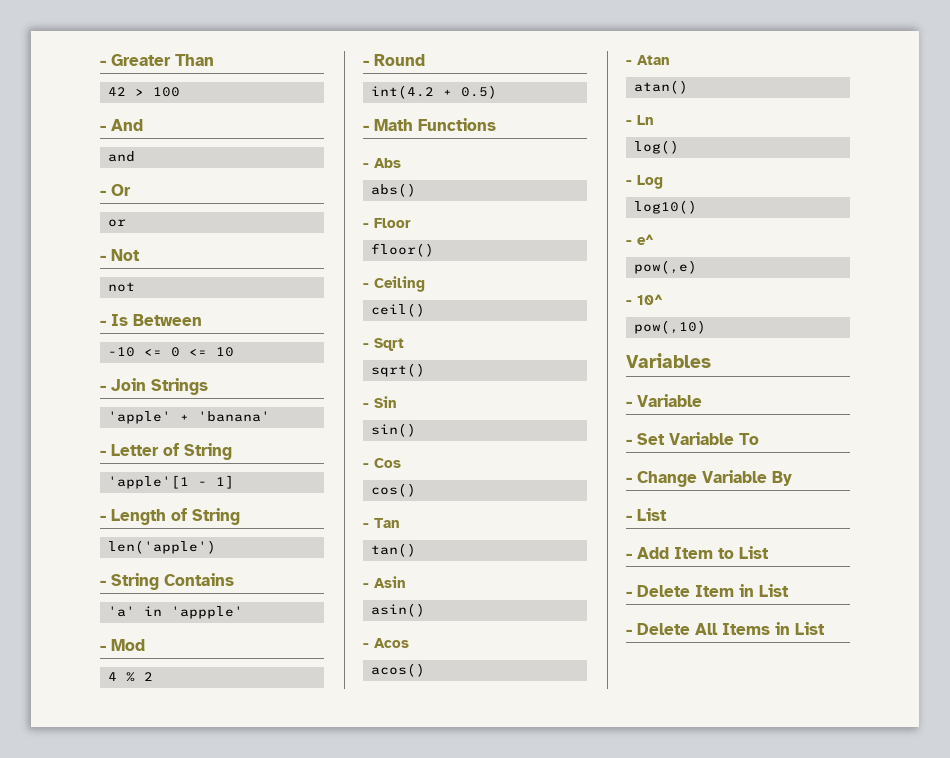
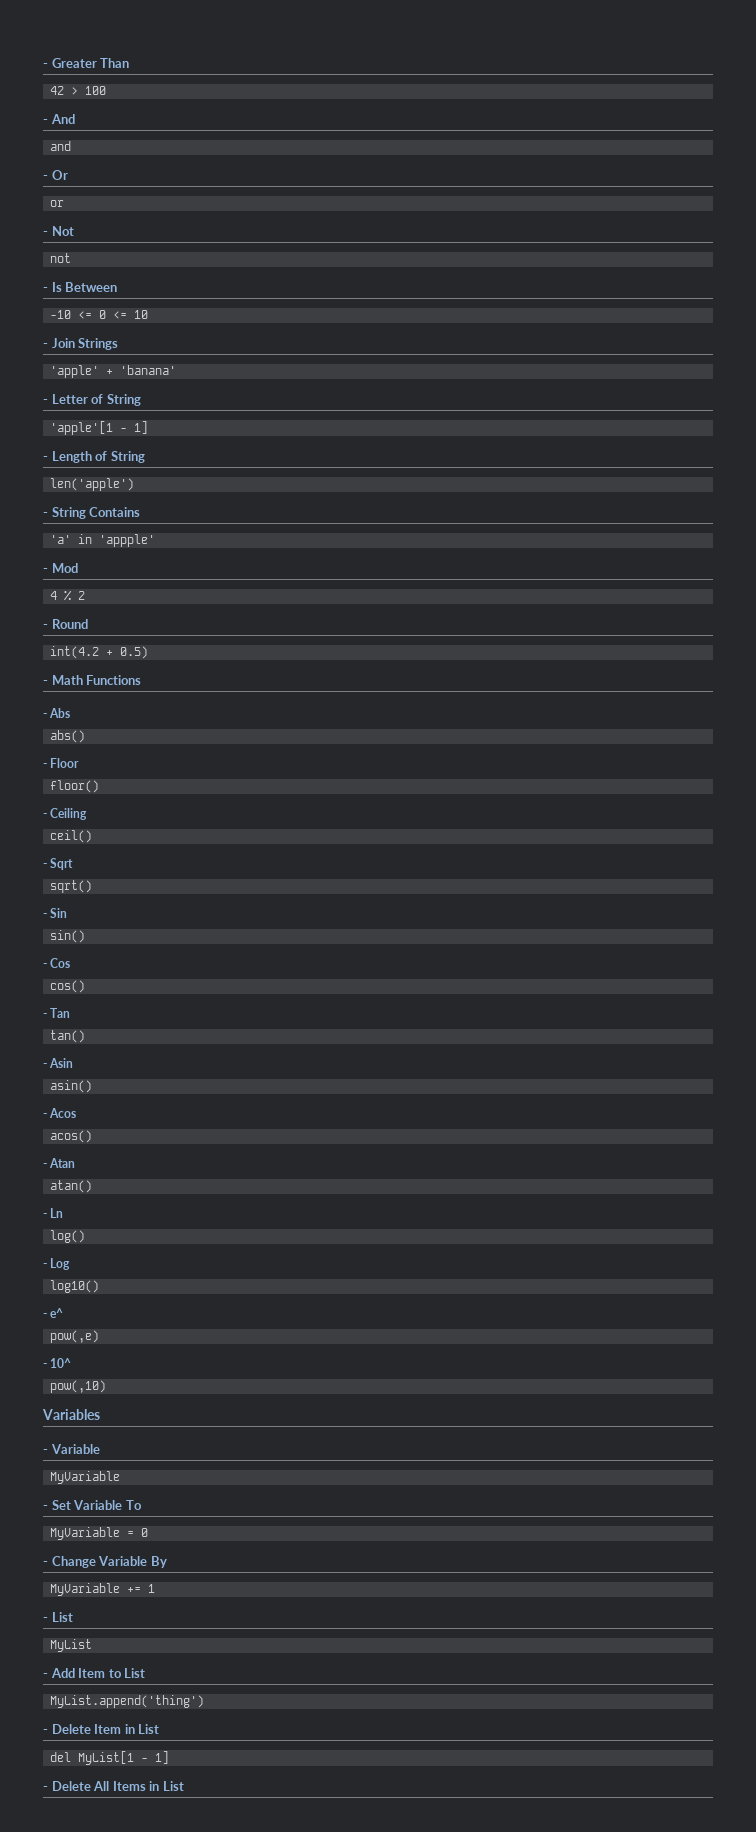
  - Variable
+ MyVariable
+ MyVariable = 0
+ MyVariable += 1
+ MyList
+ MyList.append('thing')
+ del MyList[1 - 1]

